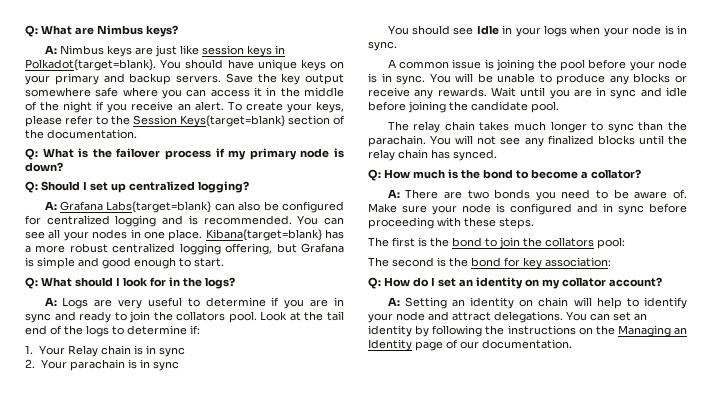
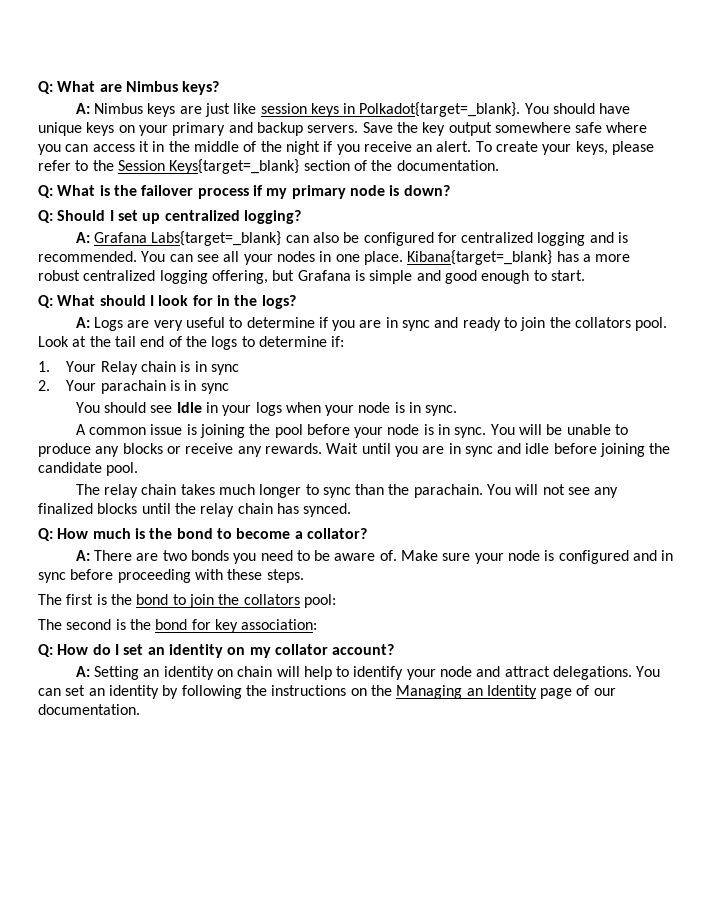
- A: Nimbus keys are just like session keys in Polkadot{target=blank}.
+ A: Nimbus keys are just like session keys in Polkadot{target=_blank}.
- To create your keys, please refer to the Session Keys{target=blank} section of the documentation.
+ To create your keys, please refer to the Session Keys{target=_blank} section of the documentation.
- A: Grafana Labs{target=blank} can also be configured for centralized logging and is recommended.
+ A: Grafana Labs{target=_blank} can also be configured for centralized logging and is recommended.
- Kibana{target=blank} has a more robust centralized logging offering, but Grafana is simple and good enough to start.
+ Kibana{target=_blank} has a more robust centralized logging offering, but Grafana is simple and good enough to start.

